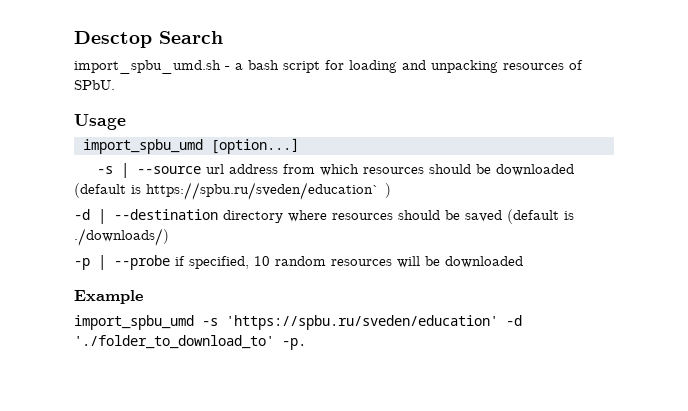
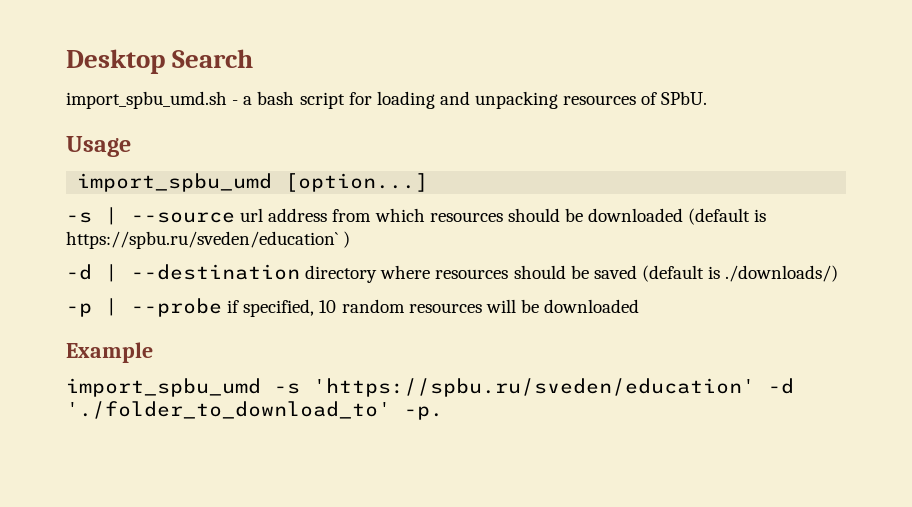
- Desctop Search
+ Desktop Search

